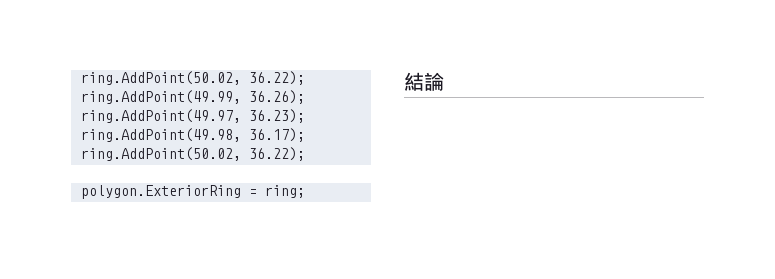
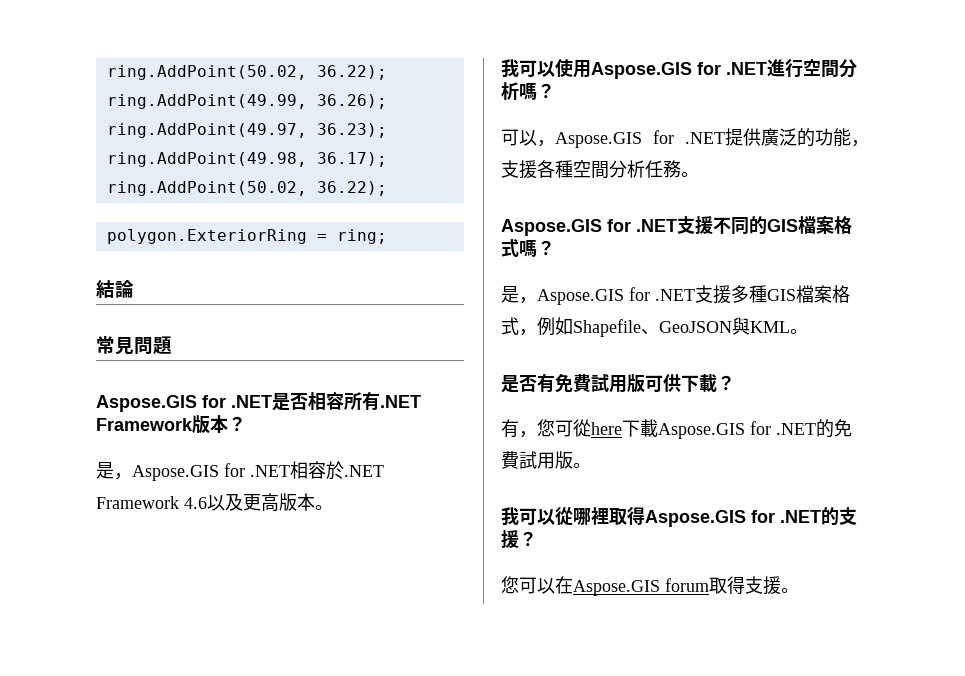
+ 常見問題
+ Aspose.GIS for .NET是否相容所有.NET Framework版本？
+ 是，Aspose.GIS for .NET相容於.NET Framework 4.6以及更高版本。
+ 我可以使用Aspose.GIS for .NET進行空間分析嗎？
+ 可以，Aspose.GIS for .NET提供廣泛的功能，支援各種空間分析任務。
+ Aspose.GIS for .NET支援不同的GIS檔案格式嗎？
+ 是，Aspose.GIS for .NET支援多種GIS檔案格式，例如Shapefile、GeoJSON與KML。
+ 是否有免費試用版可供下載？
+ 有，您可從here下載Aspose.GIS for .NET的免費試用版。
+ 我可以從哪裡取得Aspose.GIS for .NET的支援？
+ 您可以在Aspose.GIS forum取得支援。

